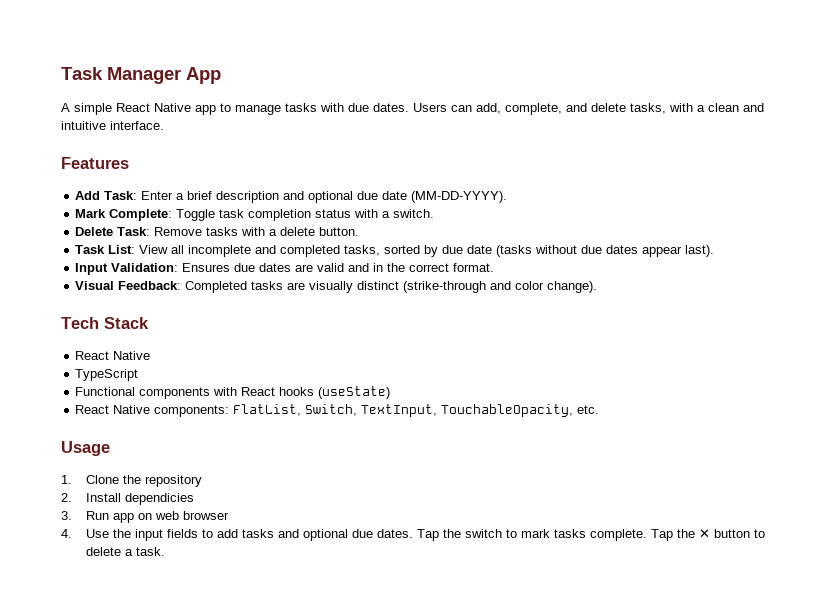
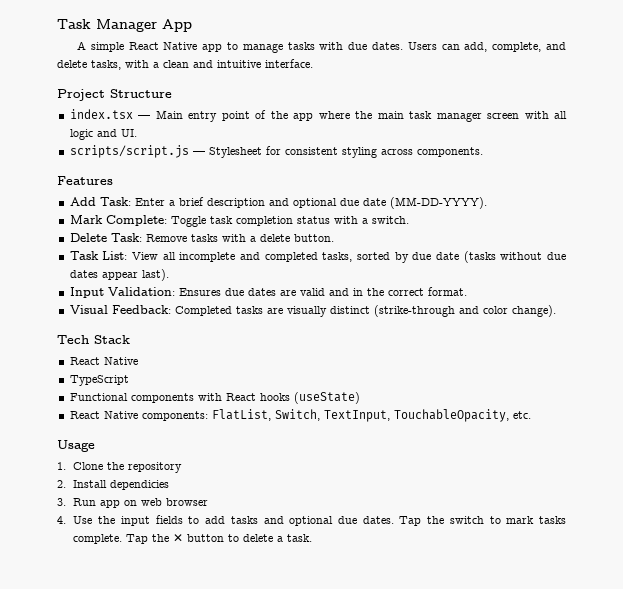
+ Project Structure
+ index.tsx — Main entry point of the app where the main task manager screen with all logic and UI.
+ scripts/script.js — Stylesheet for consistent styling across components.

